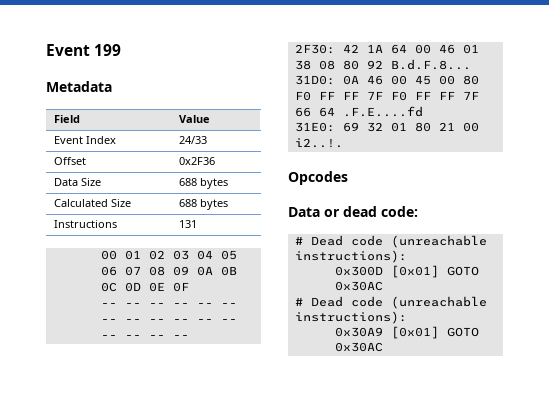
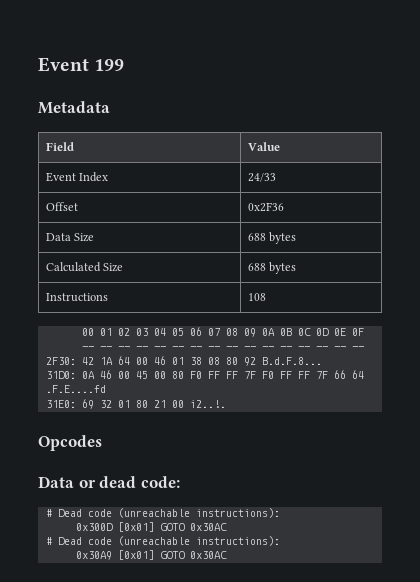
- Instructions | 131
+ Instructions | 108

